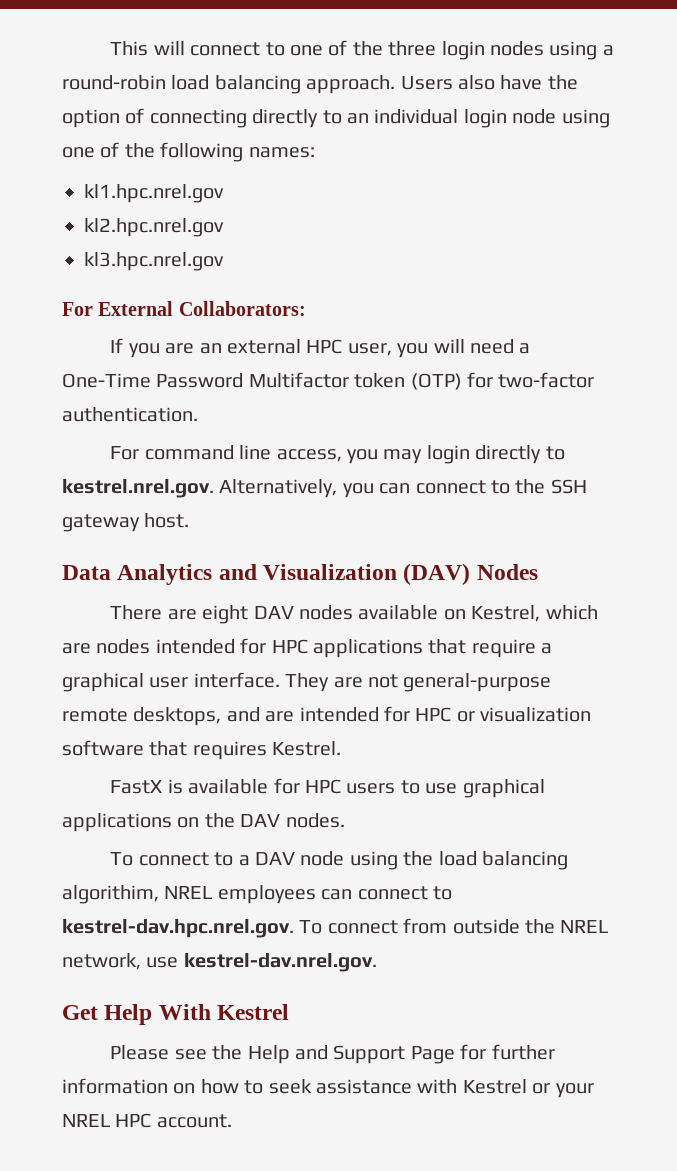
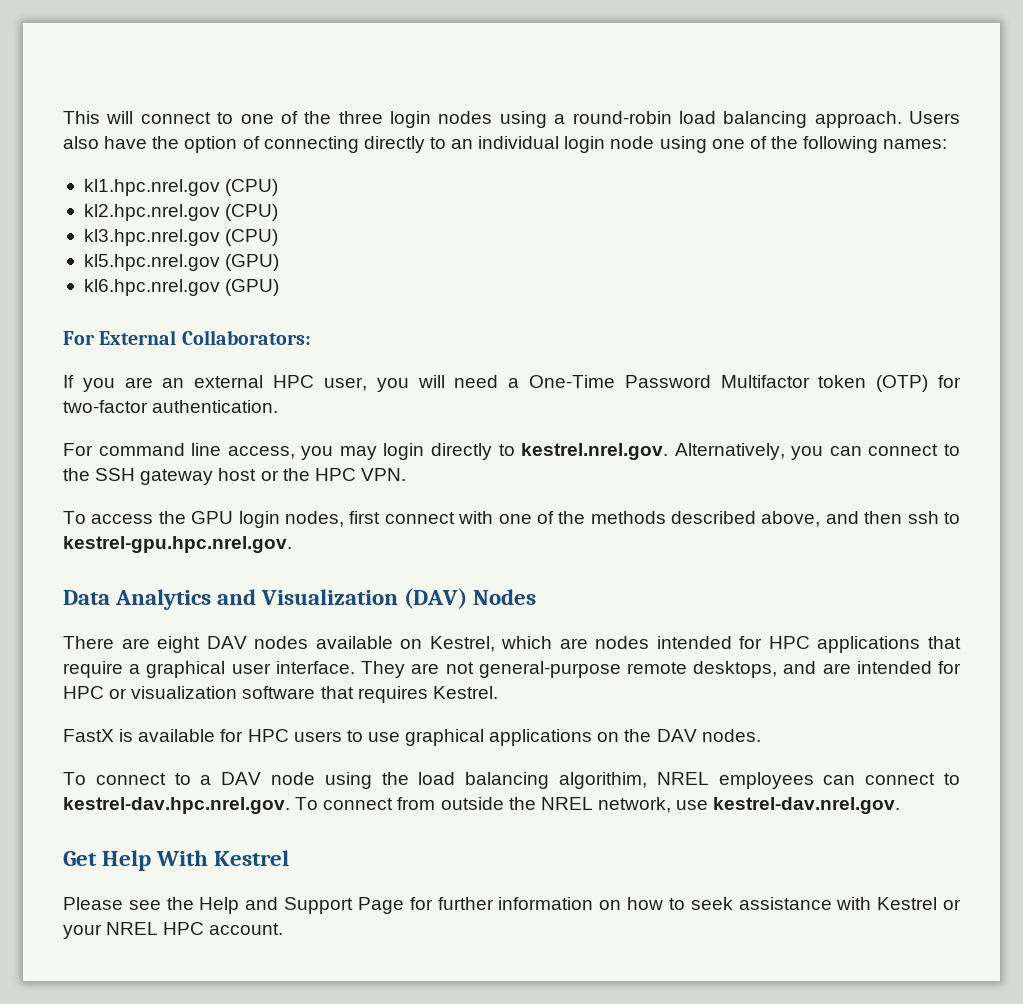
- kl1.hpc.nrel.gov
+ kl1.hpc.nrel.gov (CPU)
- kl2.hpc.nrel.gov
+ kl2.hpc.nrel.gov (CPU)
- kl3.hpc.nrel.gov
+ kl3.hpc.nrel.gov (CPU)
+ kl5.hpc.nrel.gov (GPU)
+ kl6.hpc.nrel.gov (GPU)
- For command line access, you may login directly to kestrel.nrel.gov. Alternatively, you can connect to the SSH gateway host.
+ For command line access, you may login directly to kestrel.nrel.gov. Alternatively, you can connect to the SSH gateway host or the HPC VPN.
+ To access the GPU login nodes, first connect with one of the methods described above, and then ssh to kestrel-gpu.hpc.nrel.gov.

